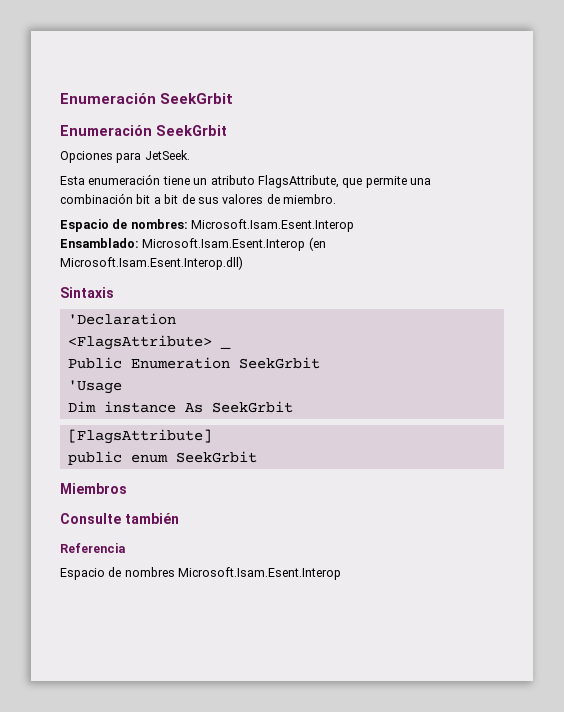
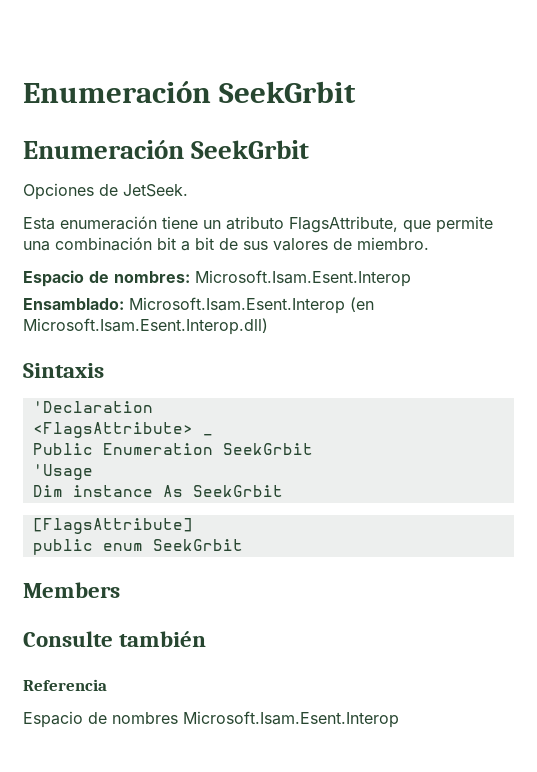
- Opciones para JetSeek.
+ Opciones de JetSeek.
- Miembros
+ Members

